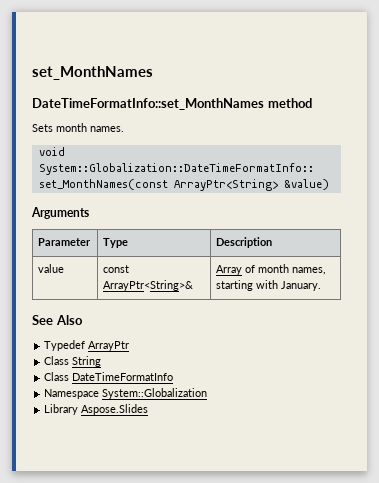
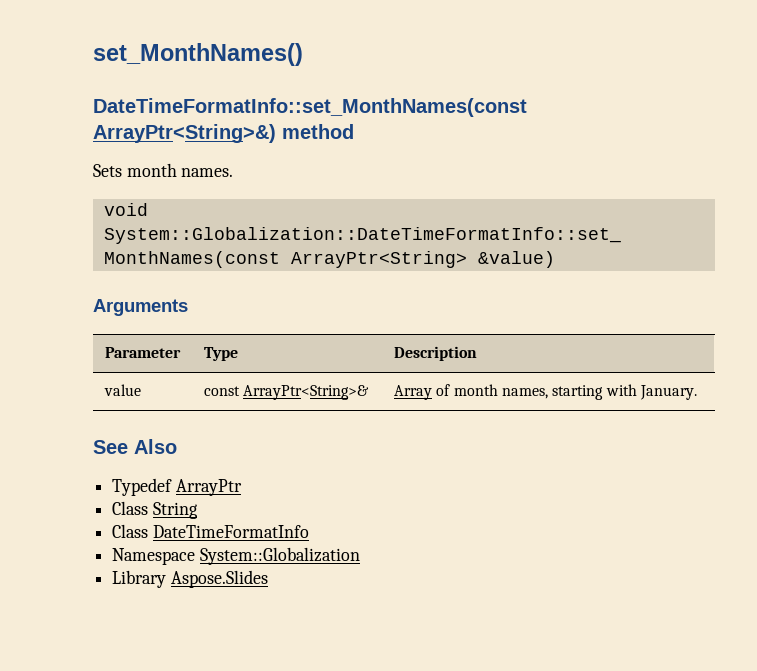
- set_MonthNames
- DateTimeFormatInfo::set_MonthNames method
+ set_MonthNames()
+ DateTimeFormatInfo::set_MonthNames(const ArrayPtr<String>&) method

